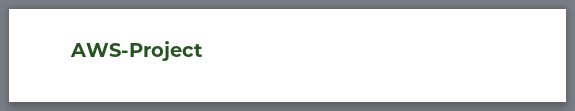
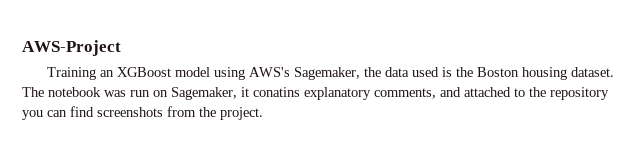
+ Training an XGBoost model using AWS's Sagemaker, the data used is the Boston housing dataset. The notebook was run on Sagemaker, it conatins explanatory comments, and attached to the repository you can find screenshots from the project.

